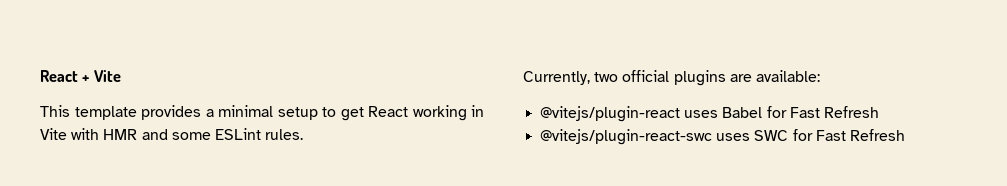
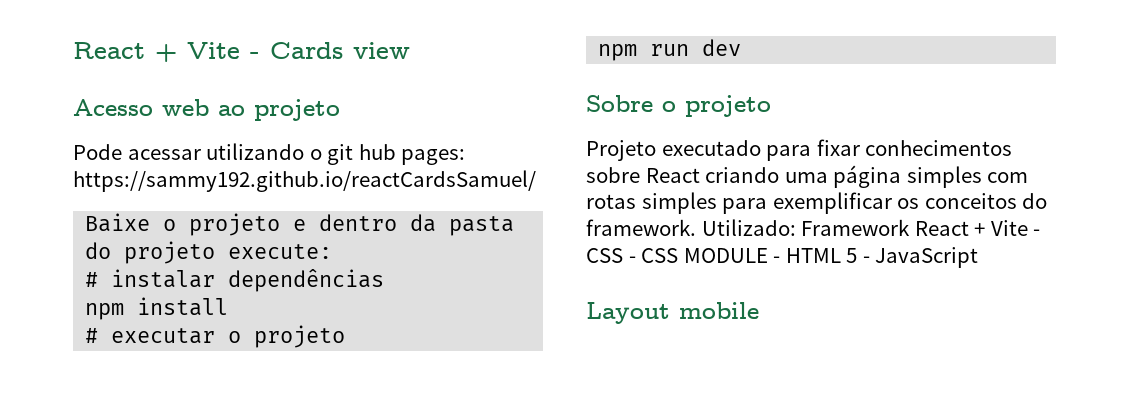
- React + Vite
- This template provides a minimal setup to get React working in Vite with HMR and some ESLint rules.
- Currently, two official plugins are available:
- @vitejs/plugin-react uses Babel for Fast Refresh
- @vitejs/plugin-react-swc uses SWC for Fast Refresh
+ React + Vite - Cards view
+ Acesso web ao projeto
+ Pode acessar utilizando o git hub pages: https://sammy192.github.io/reactCardsSamuel/
+ Baixe o projeto e dentro da pasta do projeto execute:
+ # instalar dependências
+ npm install
+ # executar o projeto
+ npm run dev
+ Sobre o projeto
+ Projeto executado para fixar conhecimentos sobre React criando uma página simples com rotas simples para exemplificar os conceitos do framework. Utilizado: Framework React + Vite - CSS - CSS MODULE - HTML 5 - JavaScript
+ Layout mobile

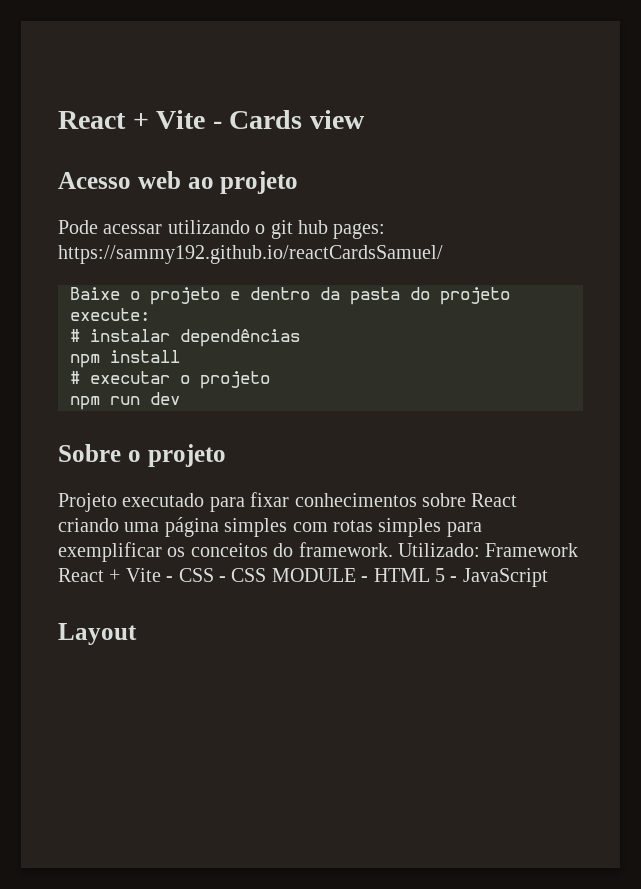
- Layout mobile
+ Layout

